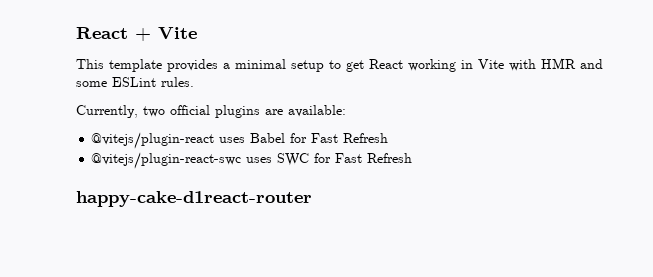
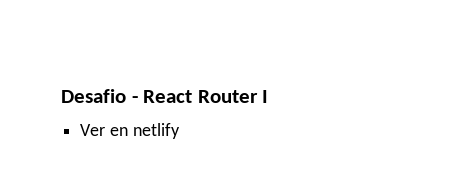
- React + Vite
- This template provides a minimal setup to get React working in Vite with HMR and some ESLint rules.
- Currently, two official plugins are available:
- @vitejs/plugin-react uses Babel for Fast Refresh
- @vitejs/plugin-react-swc uses SWC for Fast Refresh
- happy-cake-d1react-router
+ Desafio - React Router I
+ Ver en netlify

